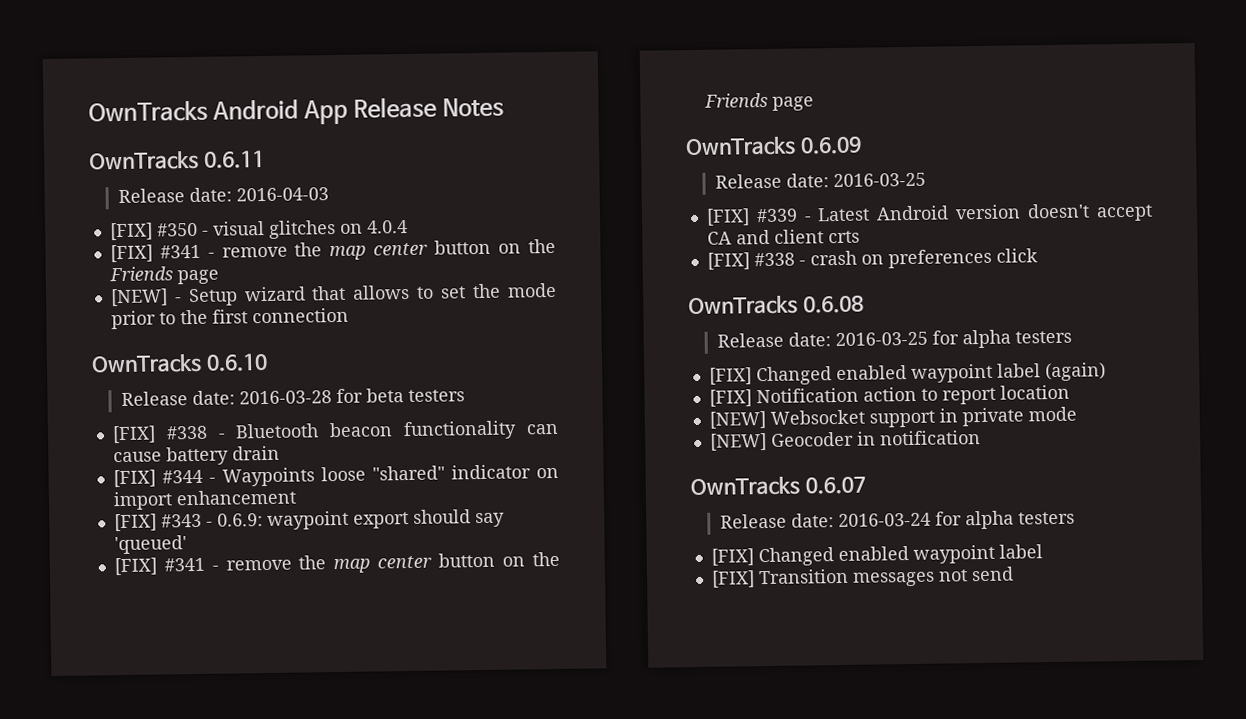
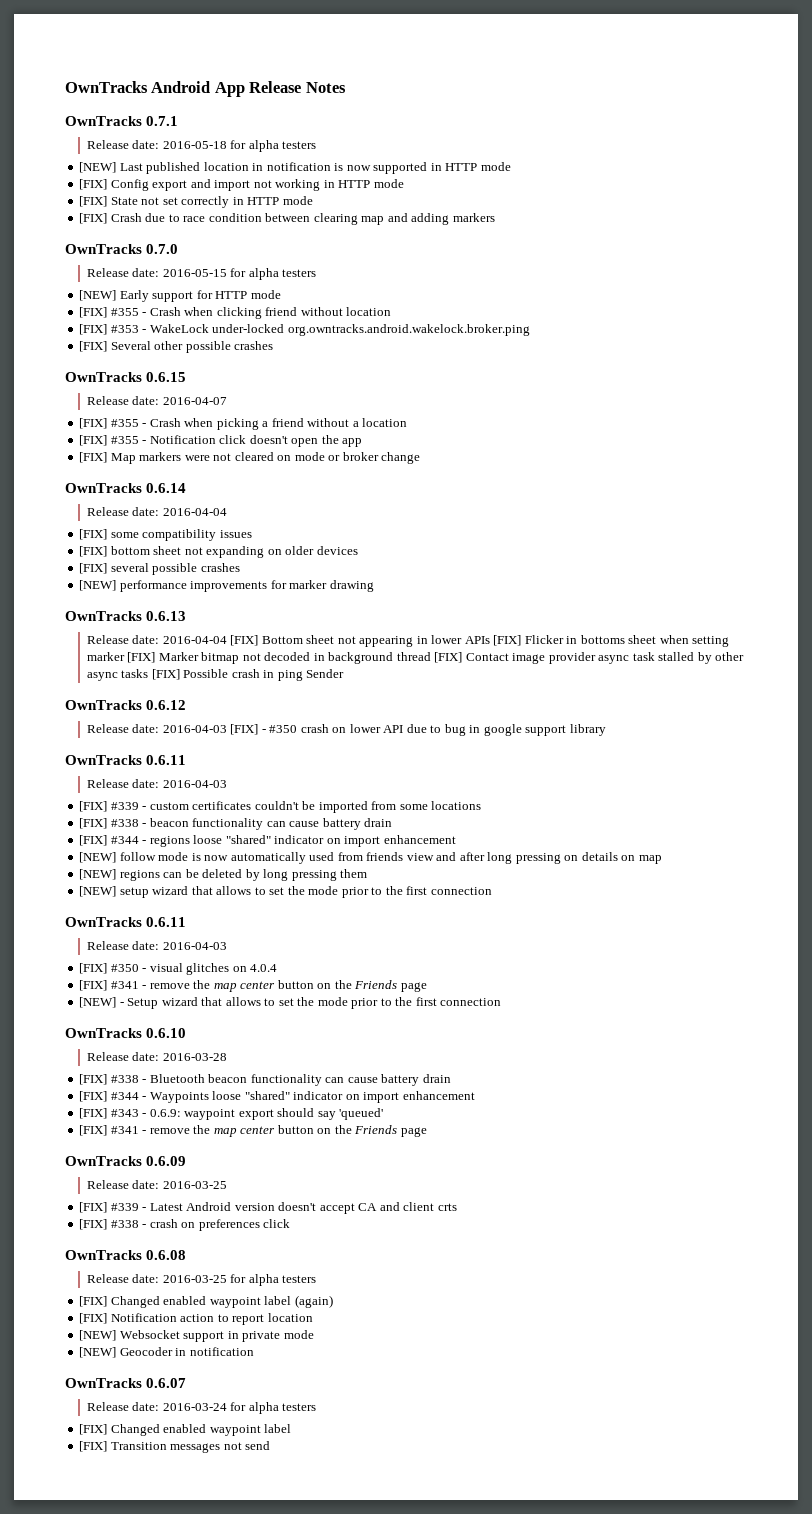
+ OwnTracks 0.7.1
+ Release date: 2016-05-18 for alpha testers
+ [NEW] Last published location in notification is now supported in HTTP mode
+ [FIX] Config export and import not working in HTTP mode
+ [FIX] State not set correctly in HTTP mode
+ [FIX] Crash due to race condition between clearing map and adding markers
+ OwnTracks 0.7.0
+ Release date: 2016-05-15 for alpha testers
+ [NEW] Early support for HTTP mode
+ [FIX] #355 - Crash when clicking friend without location
+ [FIX] #353 - WakeLock under-locked org.owntracks.android.wakelock.broker.ping
+ [FIX] Several other possible crashes
+ OwnTracks 0.6.15
+ Release date: 2016-04-07
+ [FIX] #355 - Crash when picking a friend without a location
+ [FIX] #355 - Notification click doesn't open the app
+ [FIX] Map markers were not cleared on mode or broker change
+ OwnTracks 0.6.14
+ Release date: 2016-04-04
+ [FIX] some compatibility issues
+ [FIX] bottom sheet not expanding on older devices
+ [FIX] several possible crashes
+ [NEW] performance improvements for marker drawing
+ OwnTracks 0.6.13
+ Release date: 2016-04-04 [FIX] Bottom sheet not appearing in lower APIs [FIX] Flicker in bottoms sheet when setting marker [FIX] Marker bitmap not decoded in background thread [FIX] Contact image provider async task stalled by other async tasks [FIX] Possible crash in ping Sender
+ OwnTracks 0.6.12
+ Release date: 2016-04-03 [FIX] - #350 crash on lower API due to bug in google support library
+ OwnTracks 0.6.11
+ Release date: 2016-04-03
+ [FIX] #339 - custom certificates couldn't be imported from some locations
+ [FIX] #338 - beacon functionality can cause battery drain
+ [FIX] #344 - regions loose "shared" indicator on import enhancement
+ [NEW] follow mode is now automatically used from friends view and after long pressing on details on map
+ [NEW] regions can be deleted by long pressing them
+ [NEW] setup wizard that allows to set the mode prior to the first connection
- Release date: 2016-03-28 for beta testers
+ Release date: 2016-03-28

